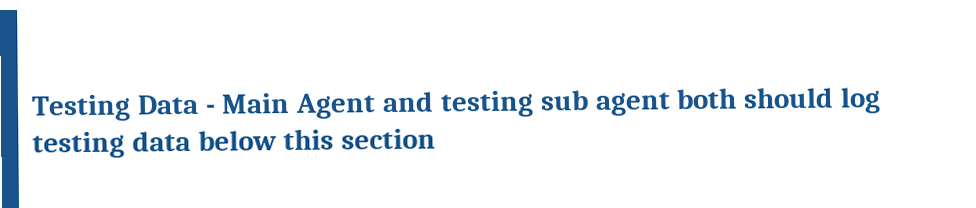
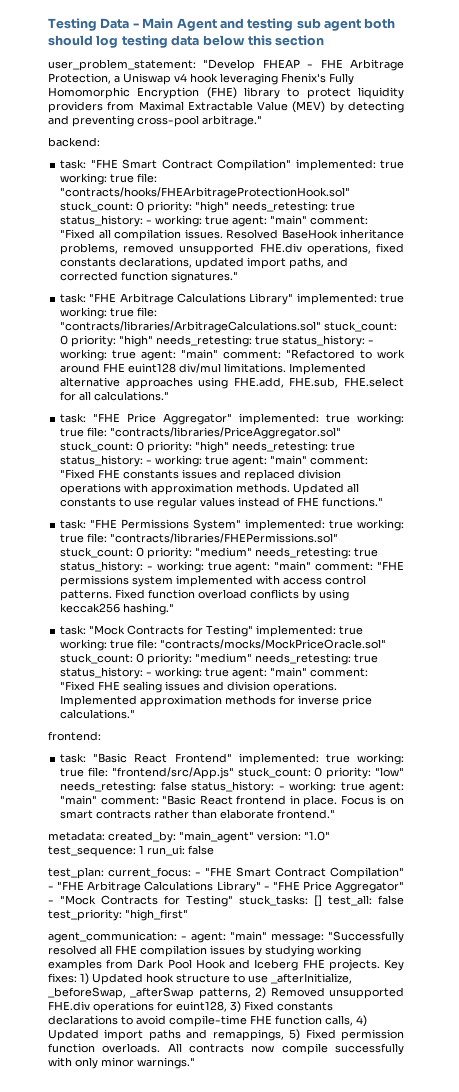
+ user_problem_statement: "Develop FHEAP - FHE Arbitrage Protection, a Uniswap v4 hook leveraging Fhenix's Fully Homomorphic Encryption (FHE) library to protect liquidity providers from Maximal Extractable Value (MEV) by detecting and preventing cross-pool arbitrage."
+ backend:
+ task: "FHE Smart Contract Compilation" implemented: true working: true file: "contracts/hooks/FHEArbitrageProtectionHook.sol" stuck_count: 0 priority: "high" needs_retesting: true status_history: - working: true agent: "main" comment: "Fixed all compilation issues. Resolved BaseHook inheritance problems, removed unsupported FHE.div operations, fixed constants declarations, updated import paths, and corrected function signatures."
+ task: "FHE Arbitrage Calculations Library" implemented: true working: true file: "contracts/libraries/ArbitrageCalculations.sol" stuck_count: 0 priority: "high" needs_retesting: true status_history: - working: true agent: "main" comment: "Refactored to work around FHE euint128 div/mul limitations. Implemented alternative approaches using FHE.add, FHE.sub, FHE.select for all calculations."
+ task: "FHE Price Aggregator" implemented: true working: true file: "contracts/libraries/PriceAggregator.sol" stuck_count: 0 priority: "high" needs_retesting: true status_history: - working: true agent: "main" comment: "Fixed FHE constants issues and replaced division operations with approximation methods. Updated all constants to use regular values instead of FHE functions."
+ task: "FHE Permissions System" implemented: true working: true file: "contracts/libraries/FHEPermissions.sol" stuck_count: 0 priority: "medium" needs_retesting: true status_history: - working: true agent: "main" comment: "FHE permissions system implemented with access control patterns. Fixed function overload conflicts by using keccak256 hashing."
+ task: "Mock Contracts for Testing" implemented: true working: true file: "contracts/mocks/MockPriceOracle.sol" stuck_count: 0 priority: "medium" needs_retesting: true status_history: - working: true agent: "main" comment: "Fixed FHE sealing issues and division operations. Implemented approximation methods for inverse price calculations."
+ frontend:
+ task: "Basic React Frontend" implemented: true working: true file: "frontend/src/App.js" stuck_count: 0 priority: "low" needs_retesting: false status_history: - working: true agent: "main" comment: "Basic React frontend in place. Focus is on smart contracts rather than elaborate frontend."
+ metadata: created_by: "main_agent" version: "1.0" test_sequence: 1 run_ui: false
+ test_plan: current_focus: - "FHE Smart Contract Compilation" - "FHE Arbitrage Calculations Library" - "FHE Price Aggregator" - "Mock Contracts for Testing" stuck_tasks: [] test_all: false test_priority: "high_first"
+ agent_communication: - agent: "main" message: "Successfully resolved all FHE compilation issues by studying working examples from Dark Pool Hook and Iceberg FHE projects. Key fixes: 1) Updated hook structure to use _afterInitialize, _beforeSwap, _afterSwap patterns, 2) Removed unsupported FHE.div operations for euint128, 3) Fixed constants declarations to avoid compile-time FHE function calls, 4) Updated import paths and remappings, 5) Fixed permission function overloads. All contracts now compile successfully with only minor warnings."

